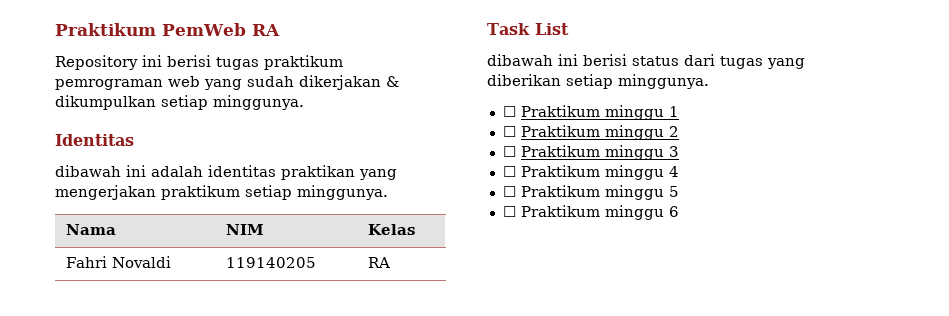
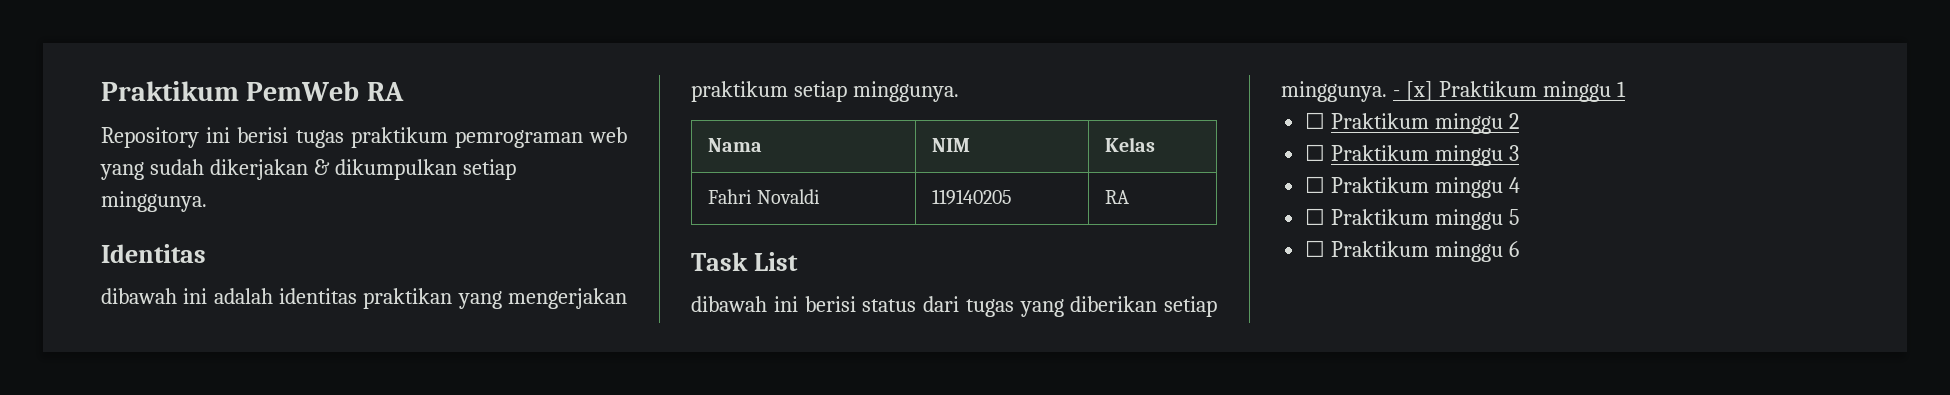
- dibawah ini berisi status dari tugas yang diberikan setiap minggunya.
- ☐ Praktikum minggu 1
+ dibawah ini berisi status dari tugas yang diberikan setiap minggunya. - [x] Praktikum minggu 1

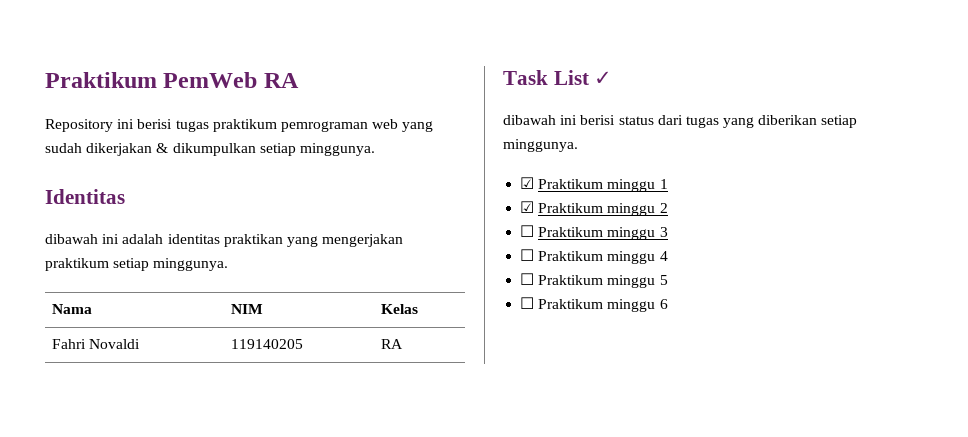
- Task List
+ Task List ✓
- dibawah ini berisi status dari tugas yang diberikan setiap minggunya. - [x] Praktikum minggu 1
+ dibawah ini berisi status dari tugas yang diberikan setiap minggunya.
+ ☑ Praktikum minggu 1
- ☐ Praktikum minggu 2
+ ☑ Praktikum minggu 2

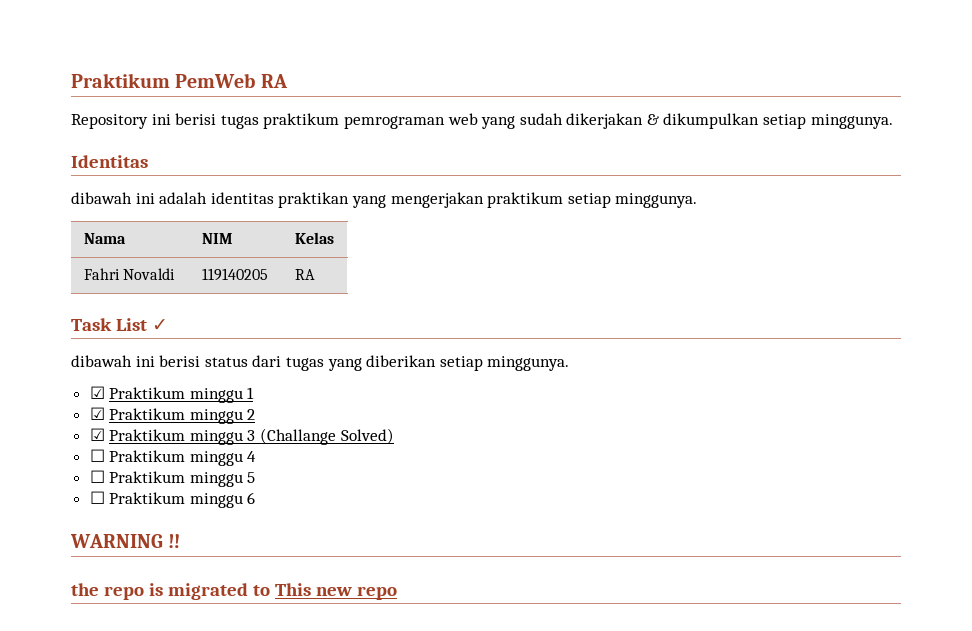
- ☐ Praktikum minggu 3
+ ☑ Praktikum minggu 3 (Challange Solved)
+ WARNING ‼
+ the repo is migrated to This new repo

